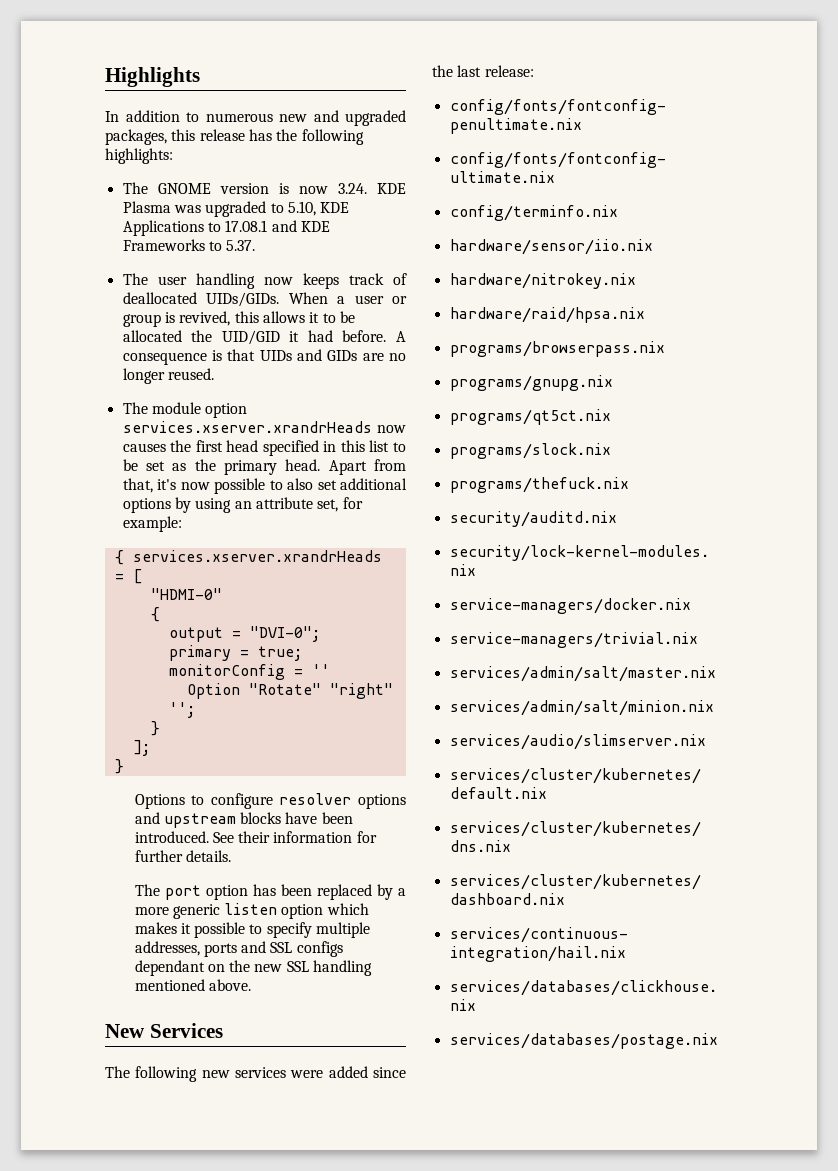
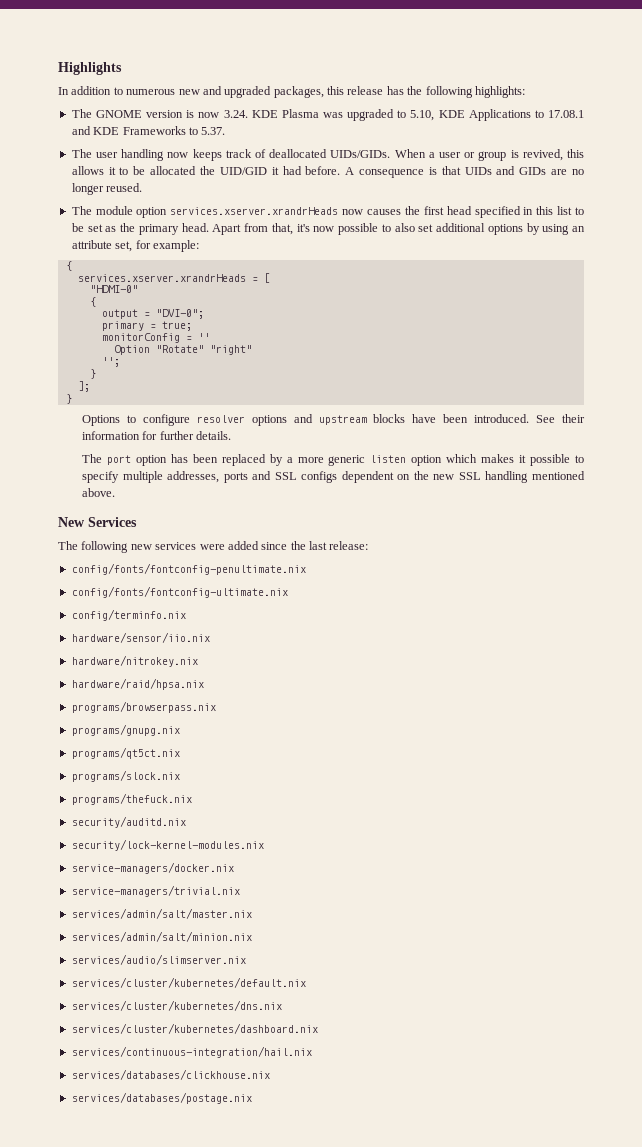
  Apart from that, it's now possible to also set additional options by using an attribute set, for example:
- { services.xserver.xrandrHeads = [
+ {
+ services.xserver.xrandrHeads = [
- The port option has been replaced by a more generic listen option which makes it possible to specify multiple addresses, ports and SSL configs dependant on the new SSL handling mentioned above.
+ The port option has been replaced by a more generic listen option which makes it possible to specify multiple addresses, ports and SSL configs dependent on the new SSL handling mentioned above.

